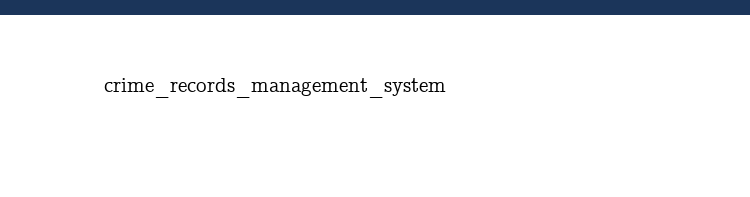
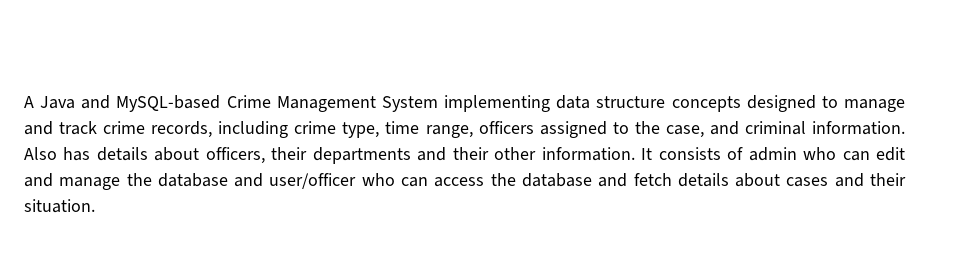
- crime_records_management_system
+ A Java and MySQL-based Crime Management System implementing data structure concepts designed to manage and track crime records, including crime type, time range, officers assigned to the case, and criminal information. Also has details about officers, their departments and their other information. It consists of admin who can edit and manage the database and user/officer who can access the database and fetch details about cases and their situation.

